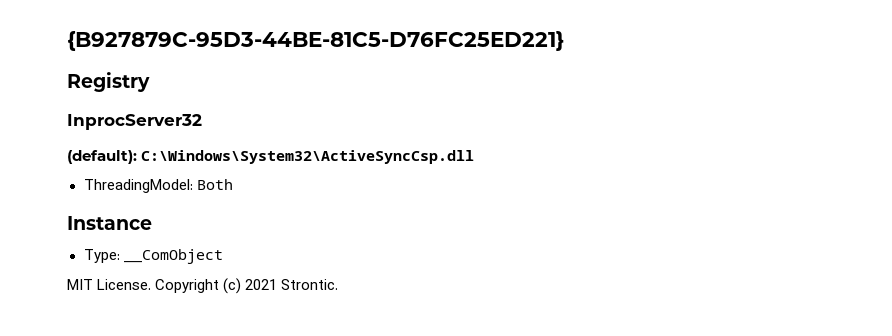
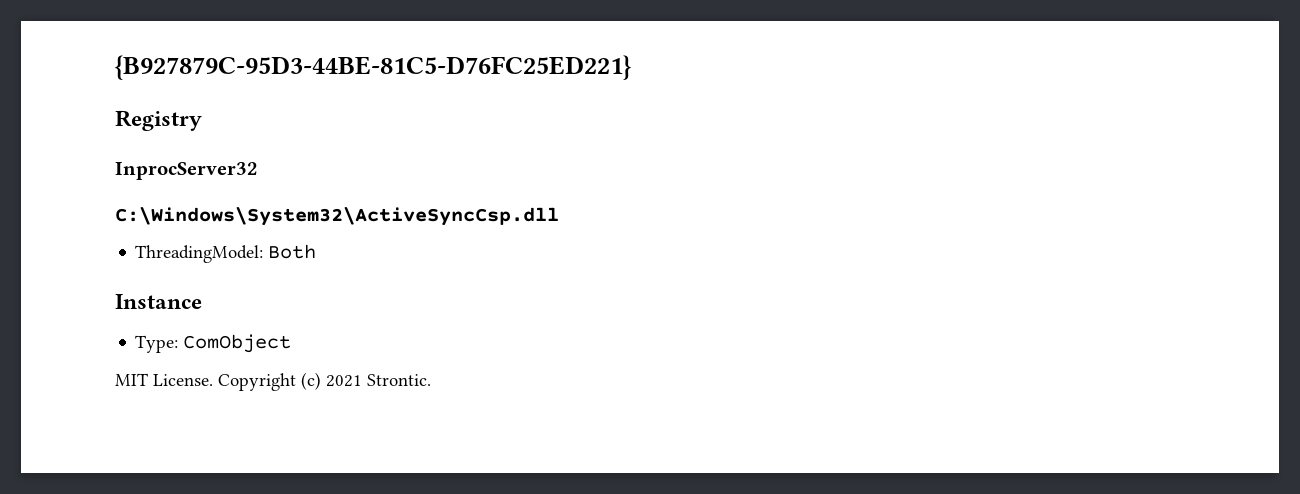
- (default): C:\Windows\System32\ActiveSyncCsp.dll
+ C:\Windows\System32\ActiveSyncCsp.dll
- Type: __ComObject
+ Type: ComObject

